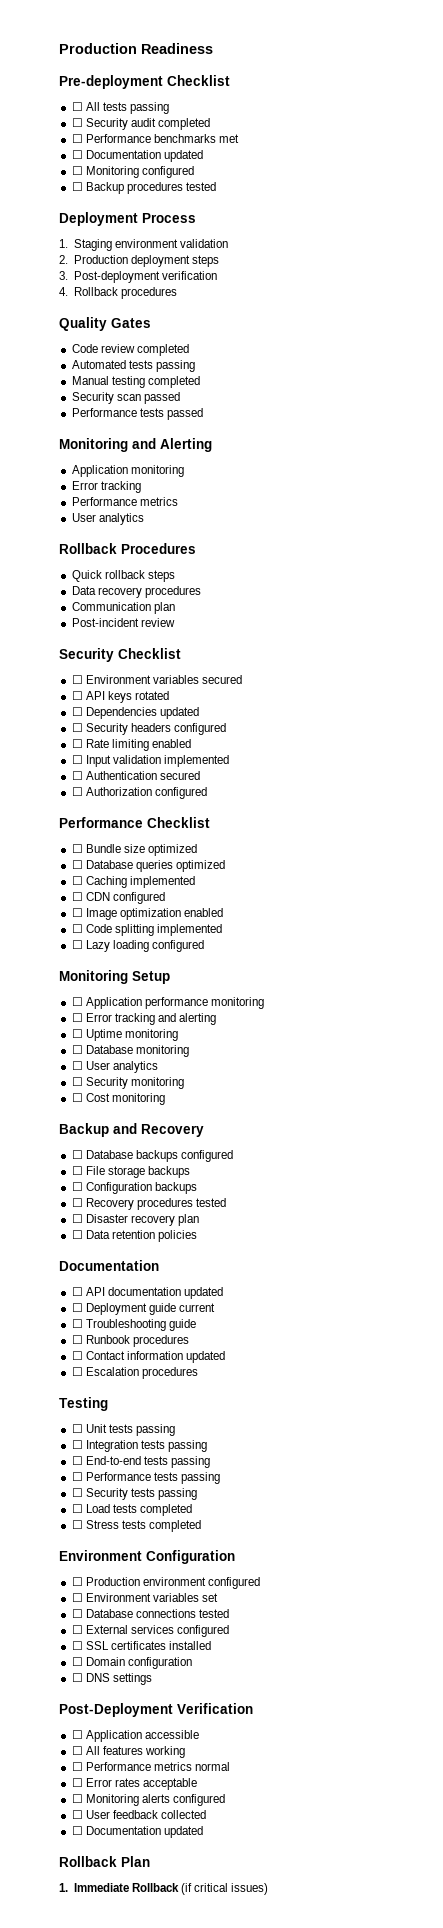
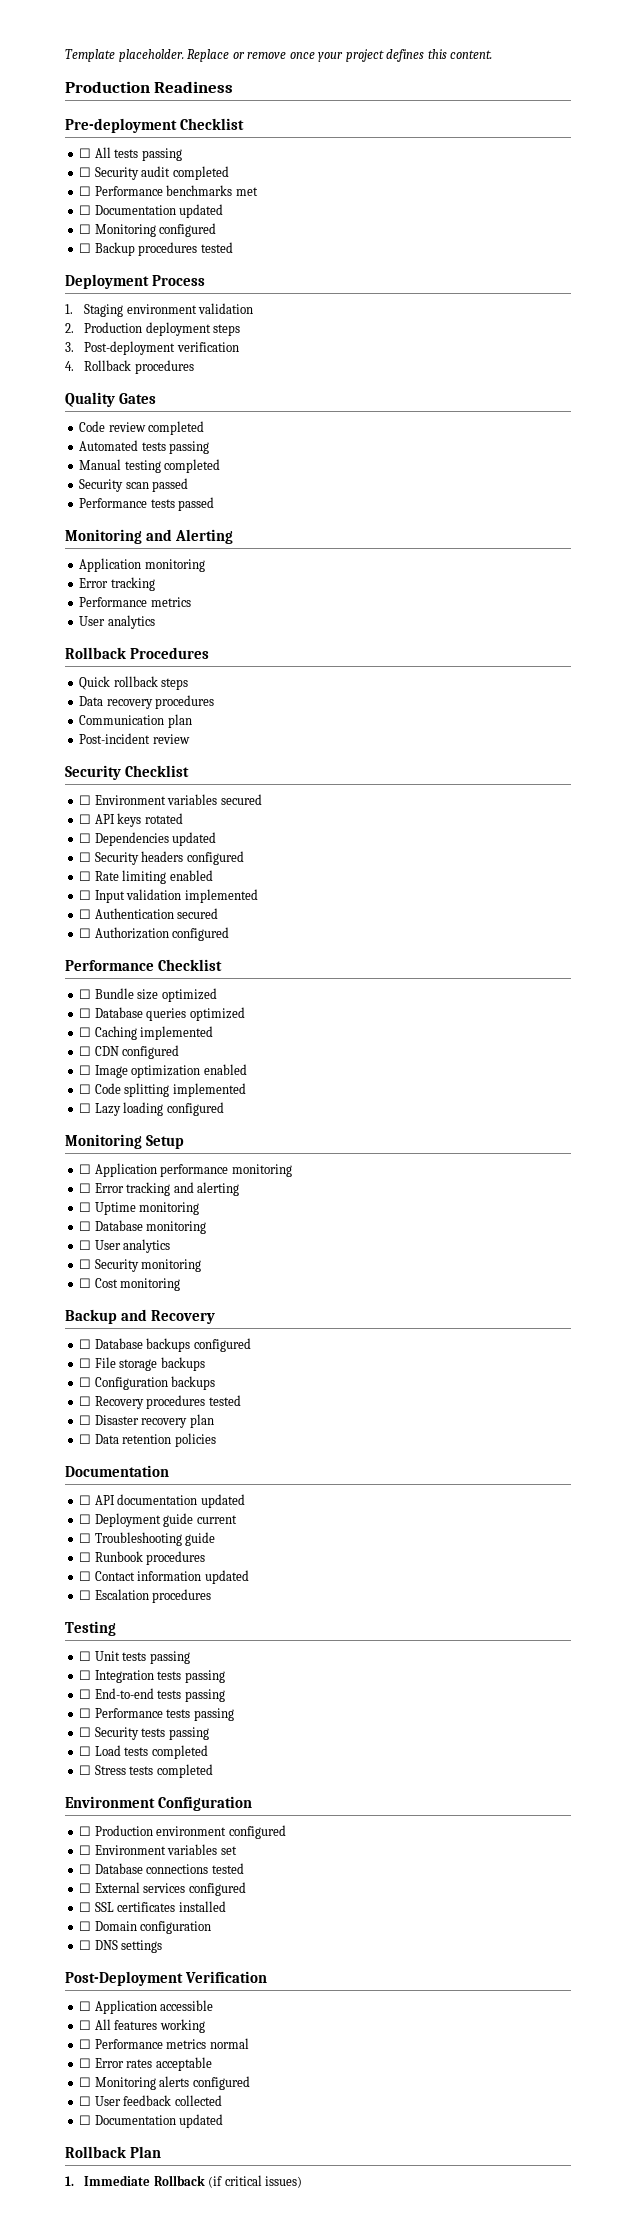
+ Template placeholder. Replace or remove once your project defines this content.

